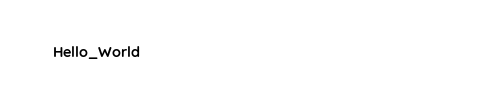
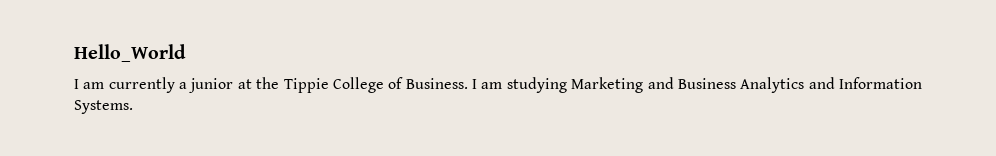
+ I am currently a junior at the Tippie College of Business. I am studying Marketing and Business Analytics and Information Systems.

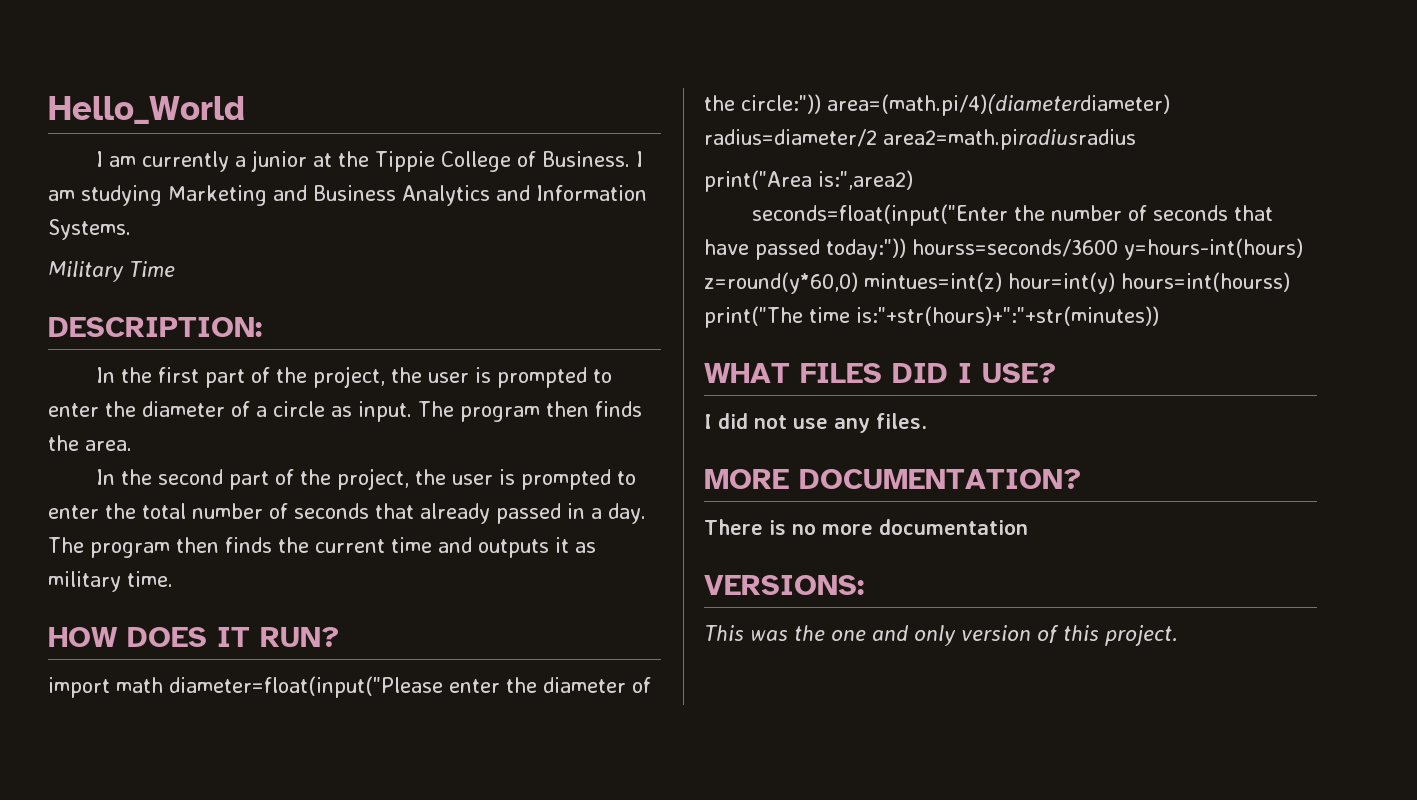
+ Military Time
+ DESCRIPTION:
+ In the first part of the project, the user is prompted to enter the diameter of a circle as input. The program then finds the area.
+ In the second part of the project, the user is prompted to enter the total number of seconds that already passed in a day. The program then finds the current time and outputs it as military time.
+ HOW DOES IT RUN?
+ import math diameter=float(input("Please enter the diameter of the circle:")) area=(math.pi/4)(diameterdiameter) radius=diameter/2 area2=math.piradiusradius
+ print("Area is:",area2)
+ seconds=float(input("Enter the number of seconds that have passed today:")) hourss=seconds/3600 y=hours-int(hours) z=round(y*60,0) mintues=int(z) hour=int(y) hours=int(hourss) print("The time is:"+str(hours)+":"+str(minutes))
+ WHAT FILES DID I USE?
+ I did not use any files.
+ MORE DOCUMENTATION?
+ There is no more documentation
+ VERSIONS:
+ This was the one and only version of this project.

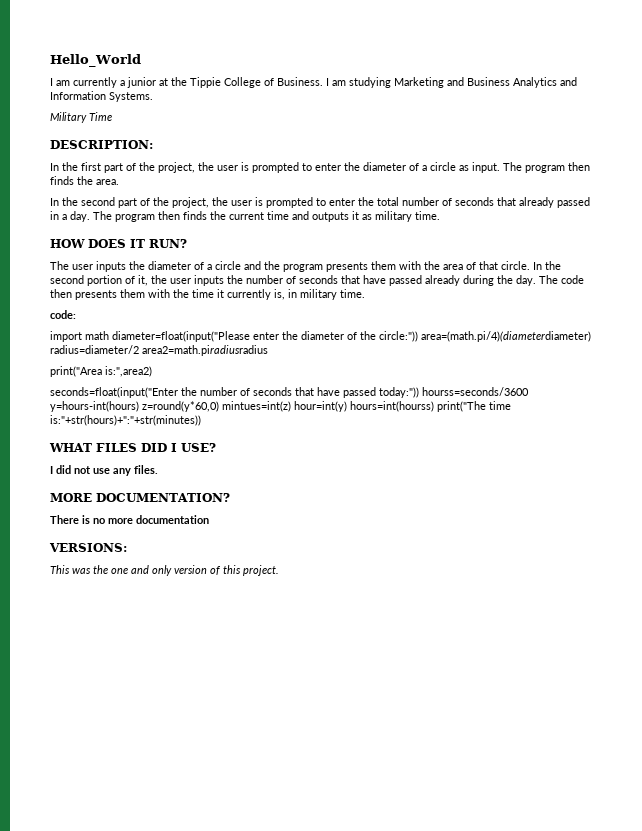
+ The user inputs the diameter of a circle and the program presents them with the area of that circle. In the second portion of it, the user inputs the number of seconds that have passed already during the day. The code then presents them with the time it currently is, in military time.
+ code:

